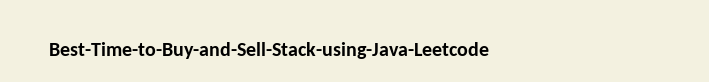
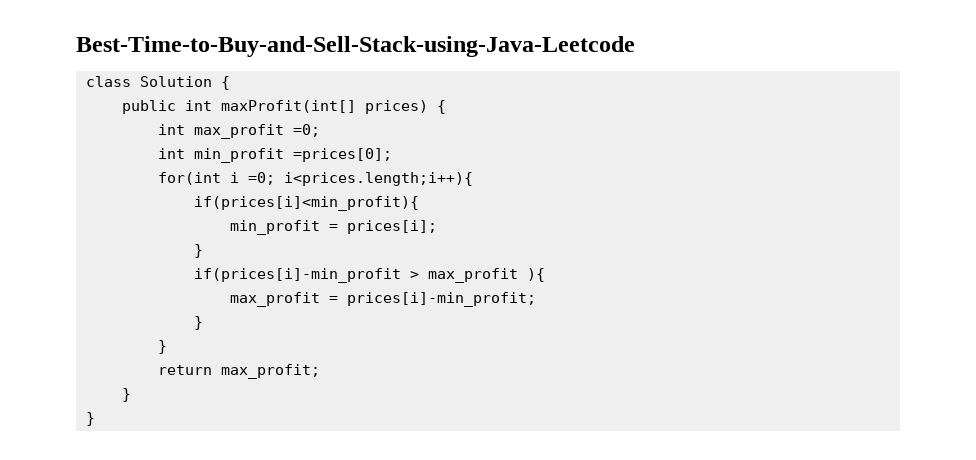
+ class Solution {
+ public int maxProfit(int[] prices) {
+ int max_profit =0;
+ int min_profit =prices[0];
+ for(int i =0; i<prices.length;i++){
+ if(prices[i]<min_profit){
+ min_profit = prices[i];
+ }
+ if(prices[i]-min_profit > max_profit ){
+ max_profit = prices[i]-min_profit;
+ }
+ }
+ return max_profit;
+ }
+ }

